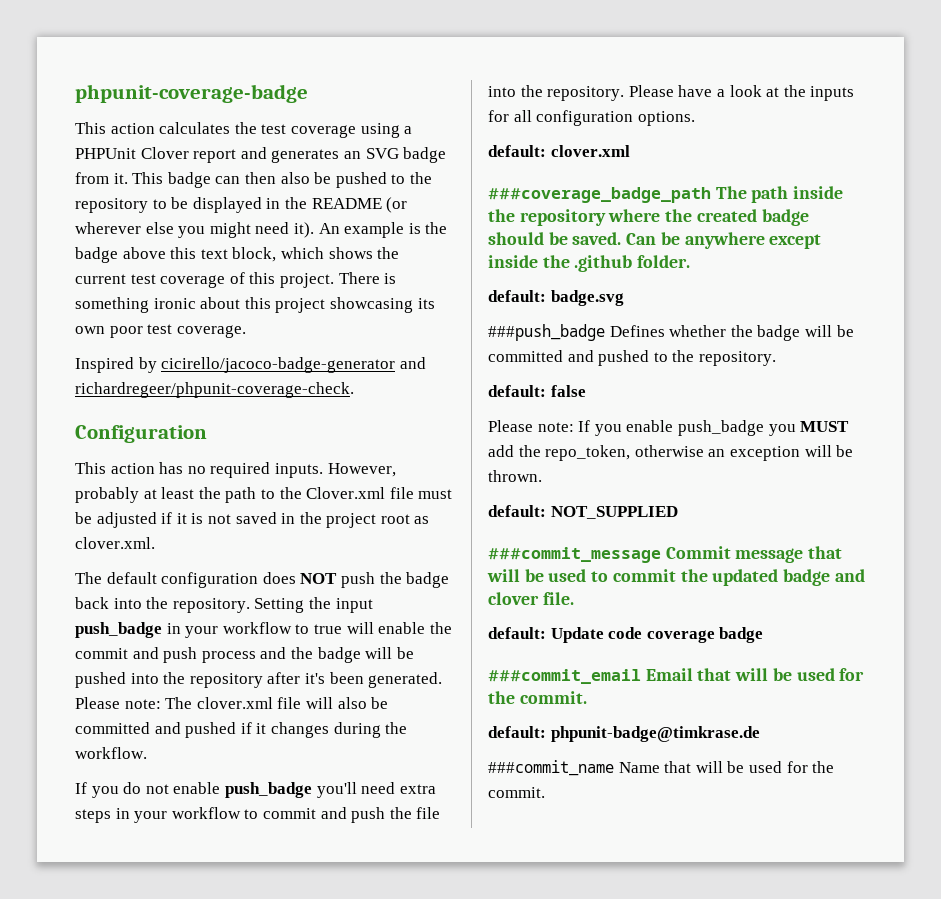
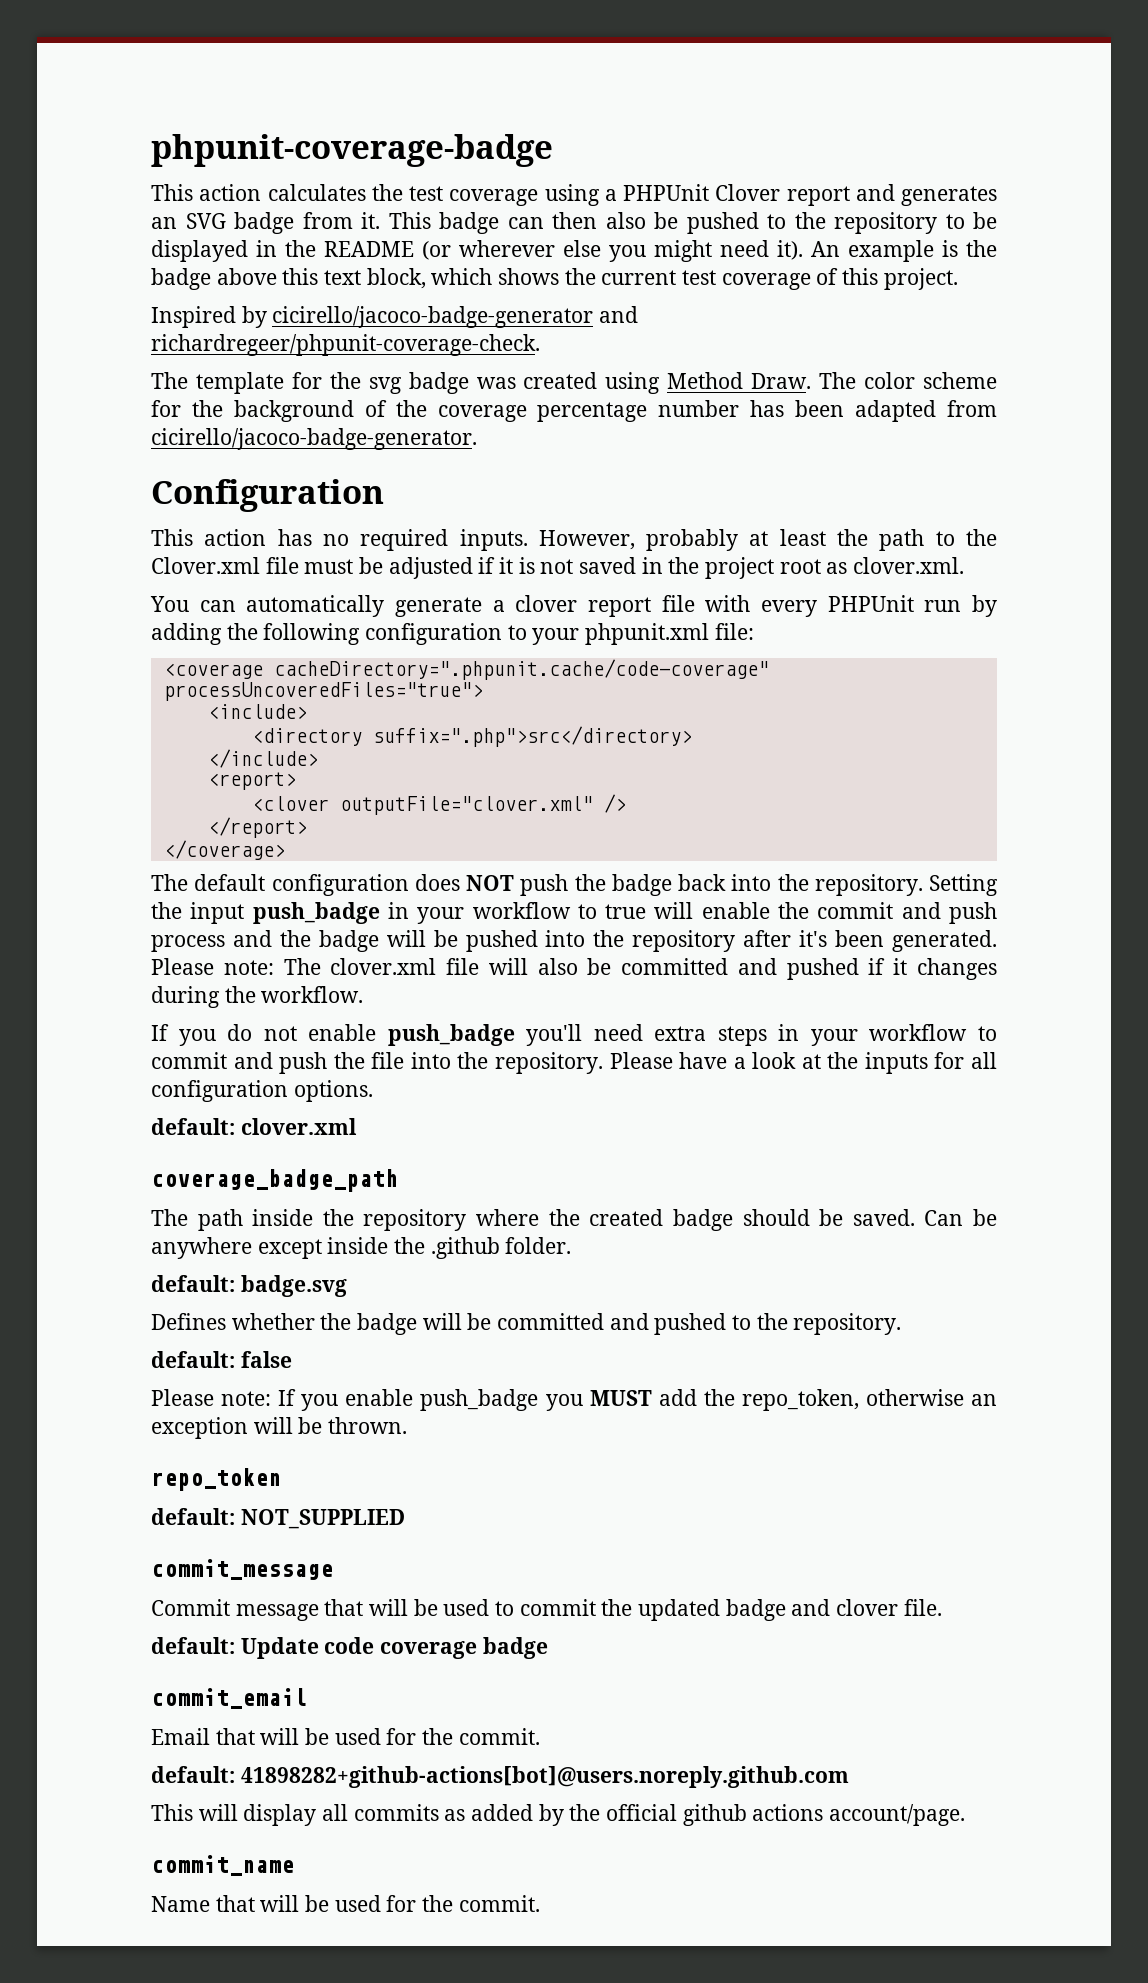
- There is something ironic about this project showcasing its own poor test coverage.
+ The template for the svg badge was created using Method Draw. The color scheme for the background of the coverage percentage number has been adapted from cicirello/jacoco-badge-generator.
+ You can automatically generate a clover report file with every PHPUnit run by adding the following configuration to your phpunit.xml file:
+ <coverage cacheDirectory=".phpunit.cache/code-coverage" processUncoveredFiles="true">
+ <include>
+ <directory suffix=".php">src</directory>
+ </include>
+ <report>
+ <clover outputFile="clover.xml" />
+ </report>
+ </coverage>
- ###coverage_badge_path The path inside the repository where the created badge should be saved.
+ coverage_badge_path
+ The path inside the repository where the created badge should be saved.
- ###push_badge Defines whether the badge will be committed and pushed to the repository.
+ Defines whether the badge will be committed and pushed to the repository.
+ repo_token
- ###commit_message Commit message that will be used to commit the updated badge and clover file.
+ commit_message
+ Commit message that will be used to commit the updated badge and clover file.
- ###commit_email Email that will be used for the commit.
+ commit_email
+ Email that will be used for the commit.
- default: phpunit-badge@timkrase.de
- ###commit_name Name that will be used for the commit.
+ default: 41898282+github-actions[bot]@users.noreply.github.com
+ This will display all commits as added by the official github actions account/page.
+ commit_name
+ Name that will be used for the commit.

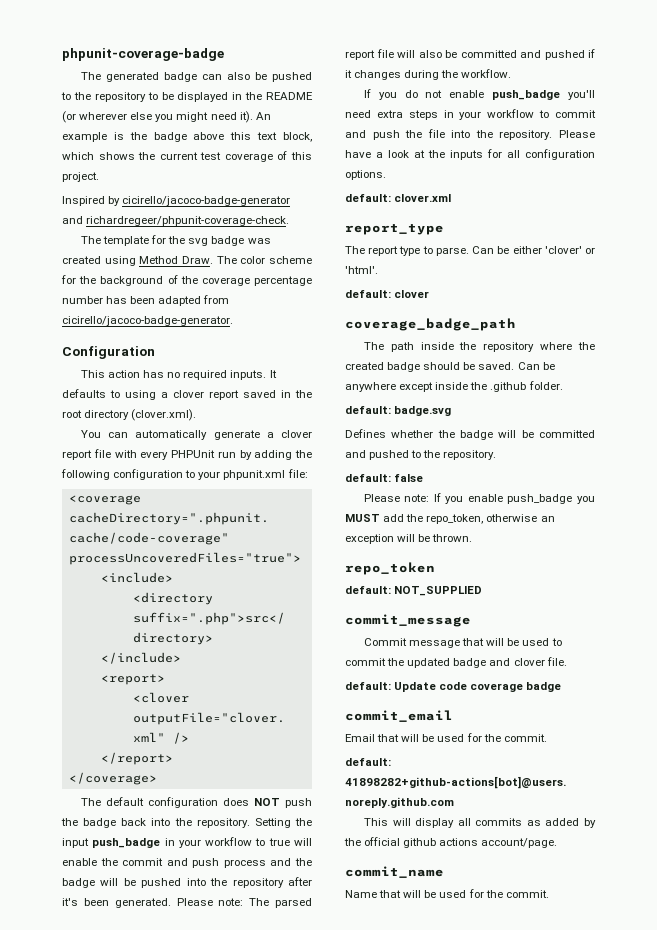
- This action calculates the test coverage using a PHPUnit Clover report and generates an SVG badge from it. This badge can then also be pushed to the repository to be displayed in the README (or wherever else you might need it).
+ The generated badge can also be pushed to the repository to be displayed in the README (or wherever else you might need it).
- However, probably at least the path to the Clover.xml file must be adjusted if it is not saved in the project root as clover.xml.
+ It defaults to using a clover report saved in the root directory (clover.xml).
- Please note: The clover.xml file will also be committed and pushed if it changes during the workflow.
+ Please note: The parsed report file will also be committed and pushed if it changes during the workflow.
+ report_type
+ The report type to parse. Can be either 'clover' or 'html'.
+ default: clover

